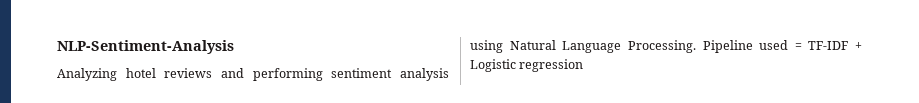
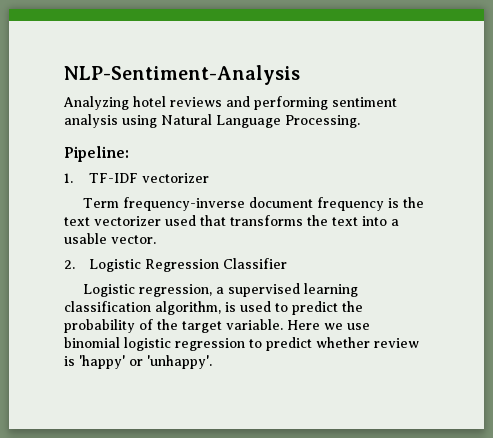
- Analyzing hotel reviews and performing sentiment analysis using Natural Language Processing. Pipeline used = TF-IDF + Logistic regression
+ Analyzing hotel reviews and performing sentiment analysis using Natural Language Processing.
+ Pipeline:
+ 1. TF-IDF vectorizer
+ Term frequency-inverse document frequency is the text vectorizer used that transforms the text into a usable vector.
+ 2. Logistic Regression Classifier
+ Logistic regression, a supervised learning classification algorithm, is used to predict the probability of the target variable. Here we use binomial logistic regression to predict whether review is 'happy' or 'unhappy'.

